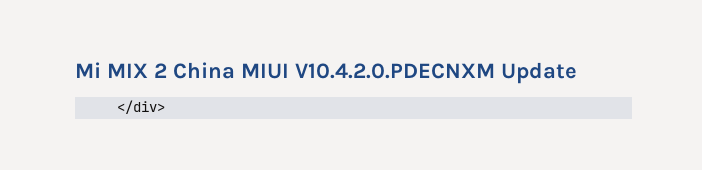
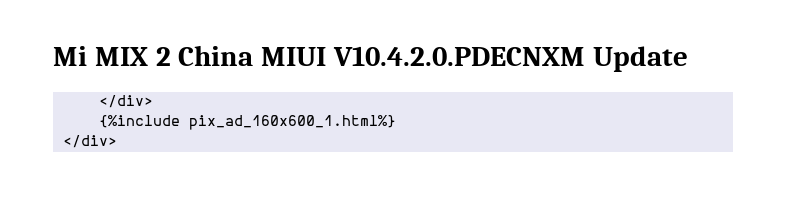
+ {%include pix_ad_160x600_1.html%}
+ </div>

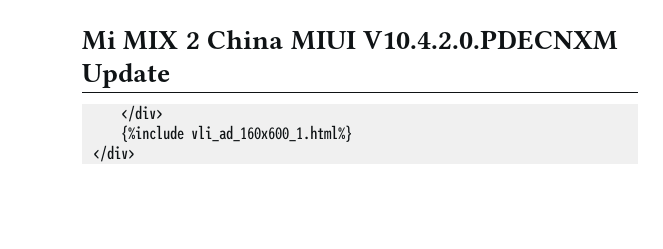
- {%include pix_ad_160x600_1.html%}
+ {%include vli_ad_160x600_1.html%}

